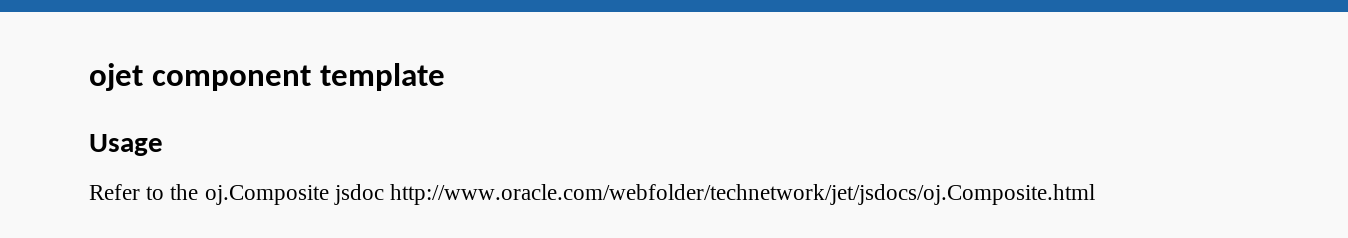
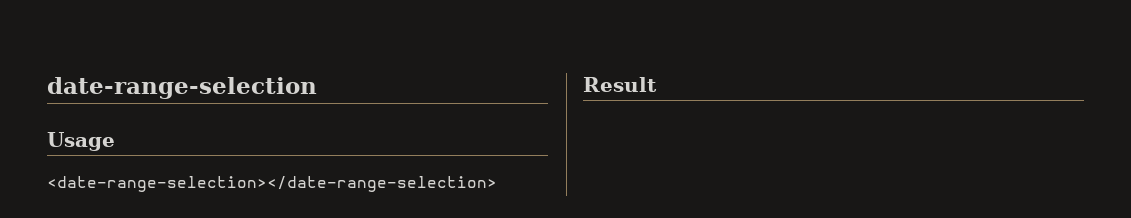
- ojet component template
+ date-range-selection
  Usage
- Refer to the oj.Composite jsdoc http://www.oracle.com/webfolder/technetwork/jet/jsdocs/oj.Composite.html
+ <date-range-selection></date-range-selection>
+ Result

